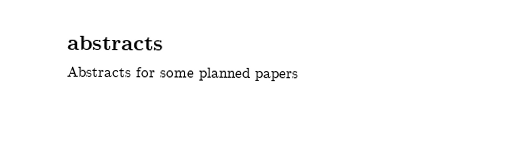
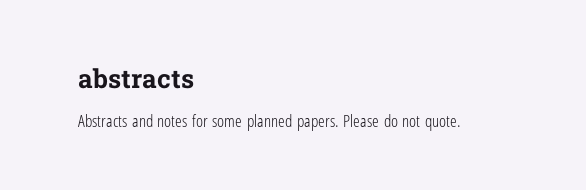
- Abstracts for some planned papers
+ Abstracts and notes for some planned papers. Please do not quote.

